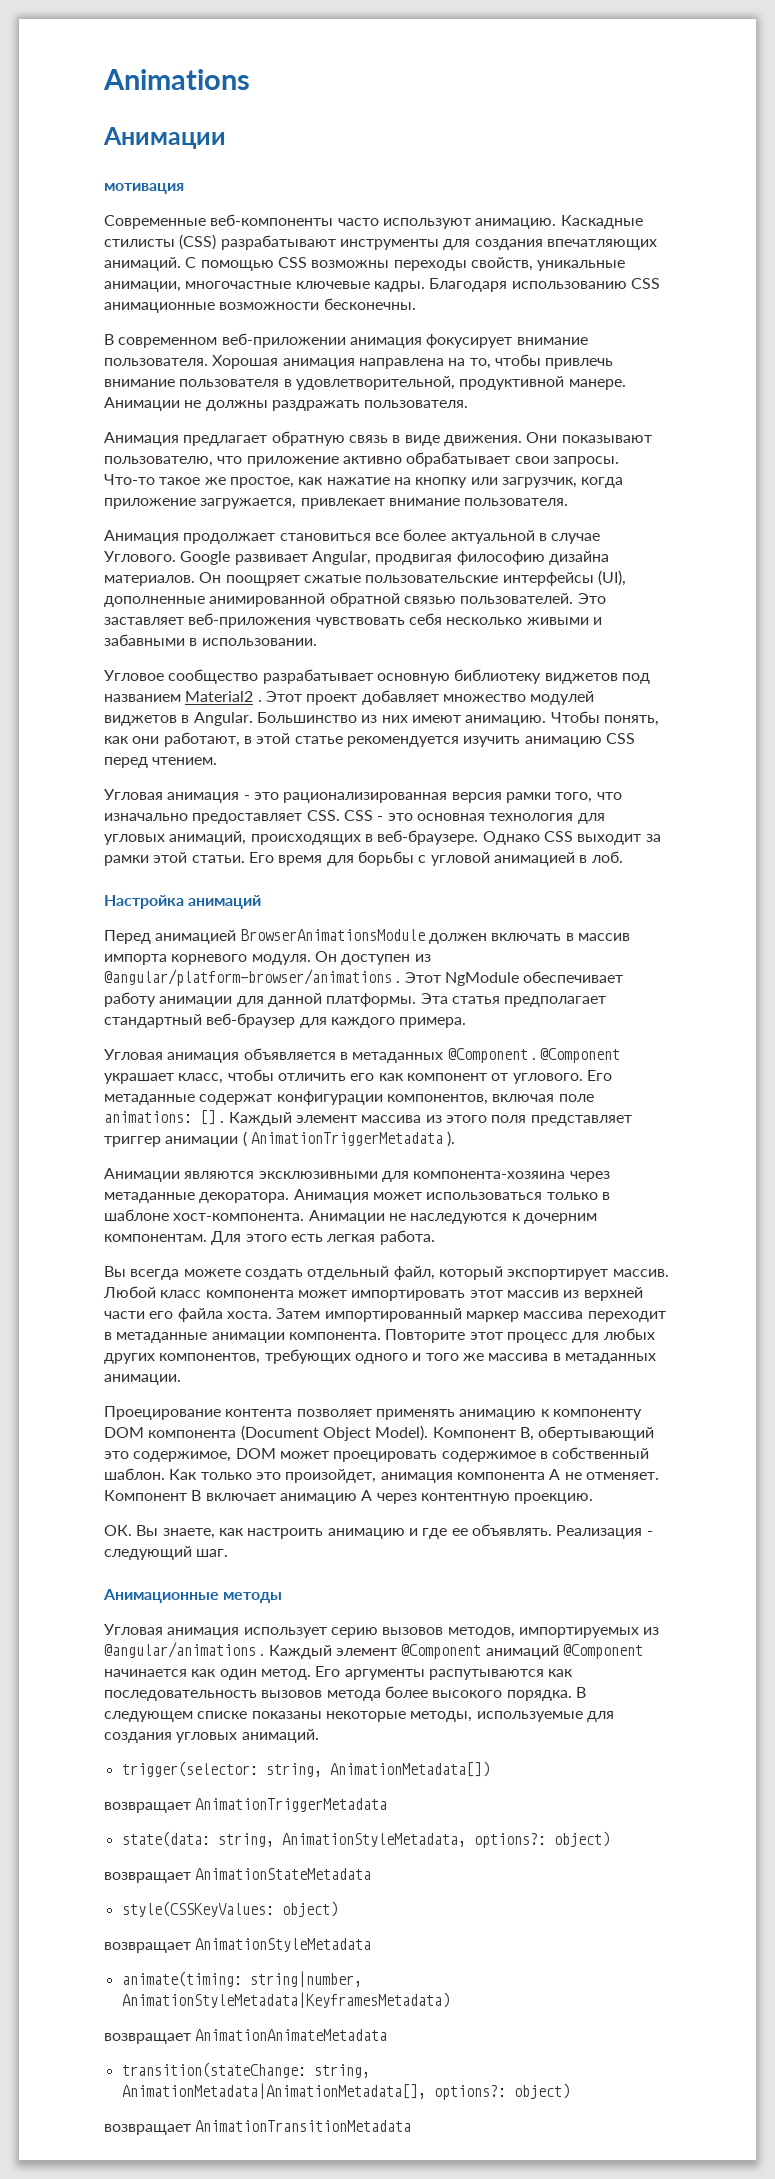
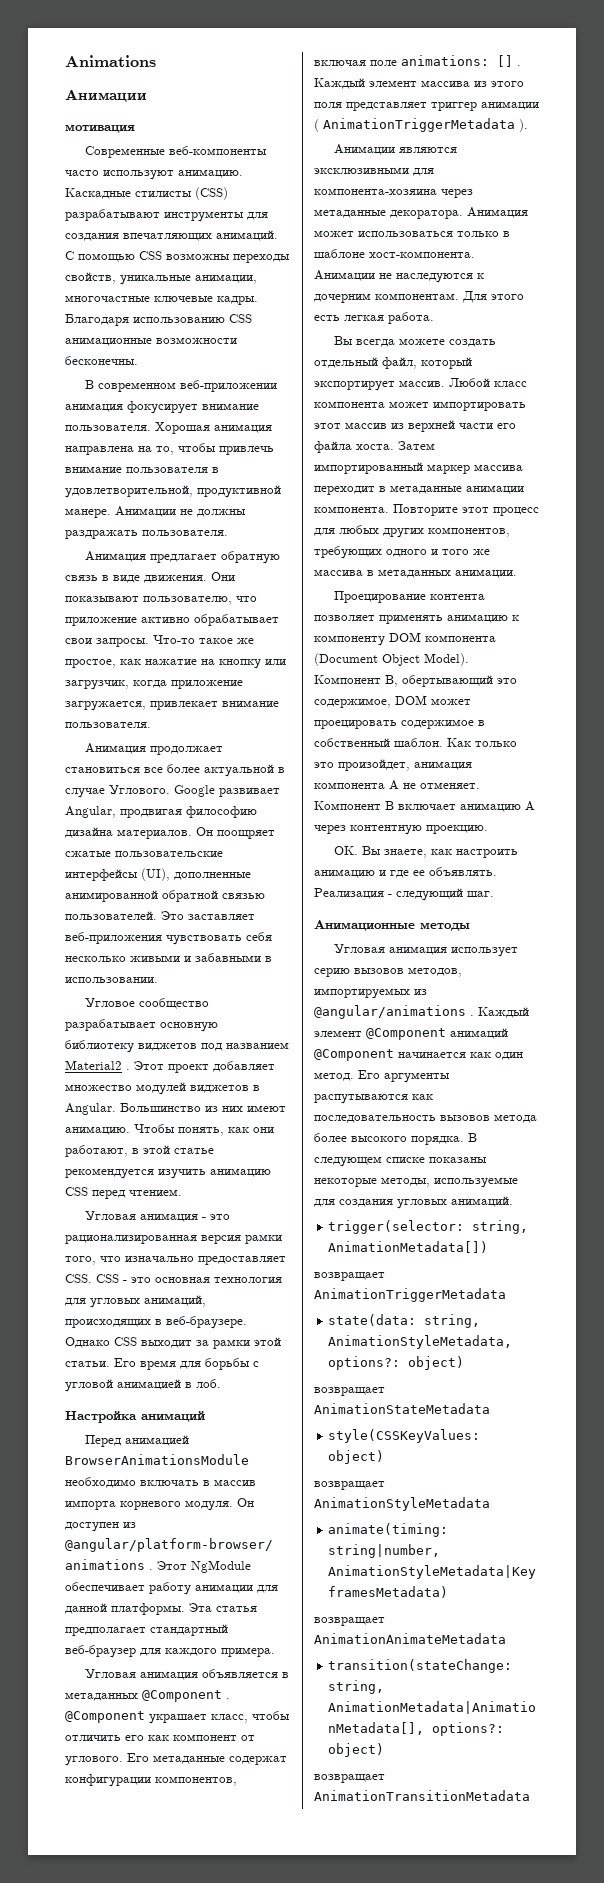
- Перед анимацией BrowserAnimationsModule должен включать в массив импорта корневого модуля.
+ Перед анимацией BrowserAnimationsModule необходимо включать в массив импорта корневого модуля.

